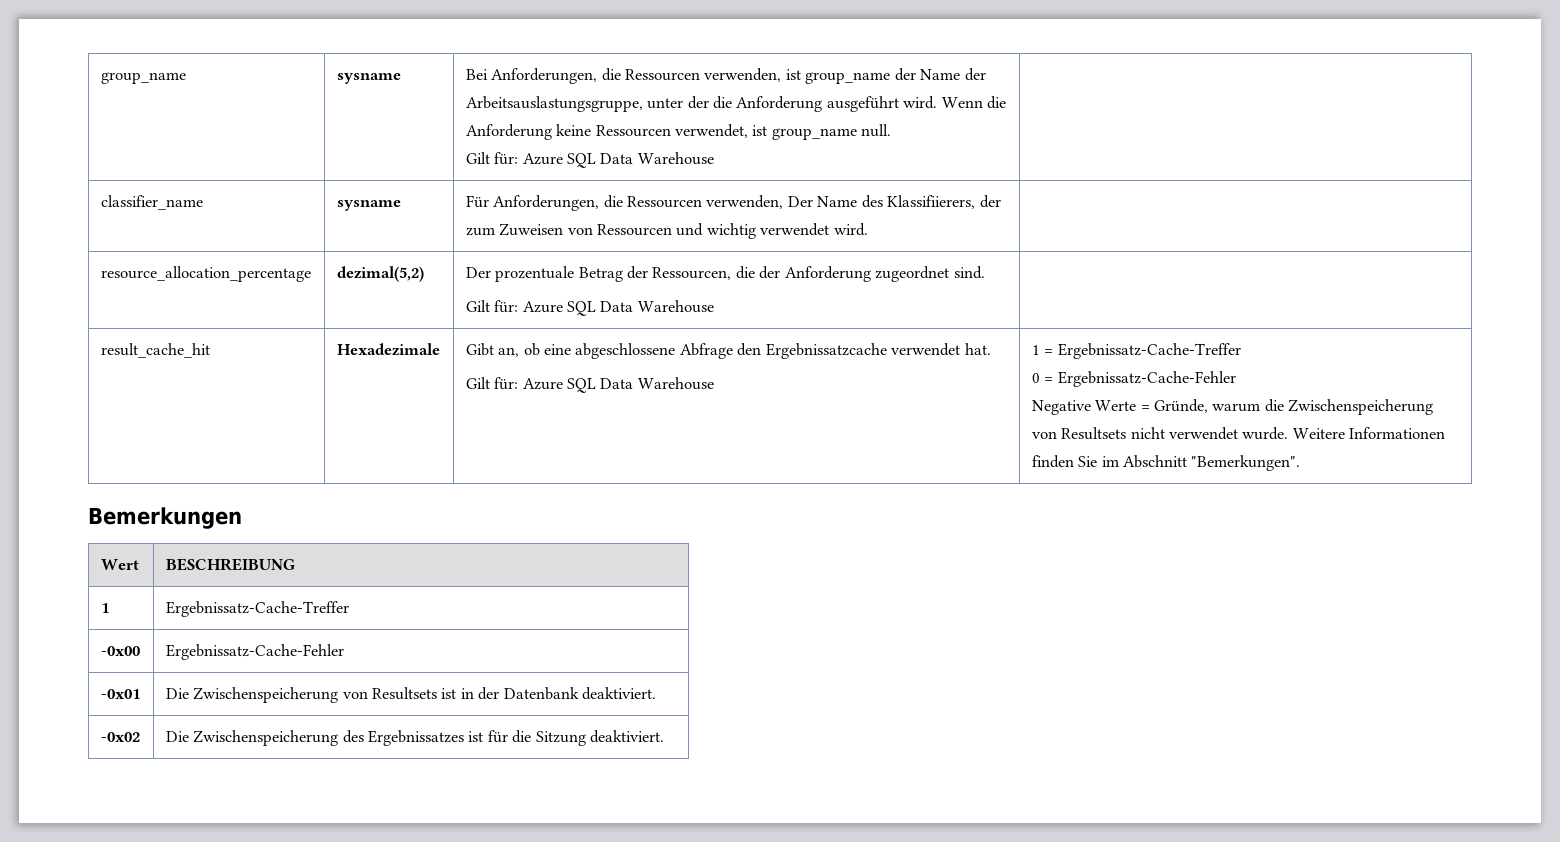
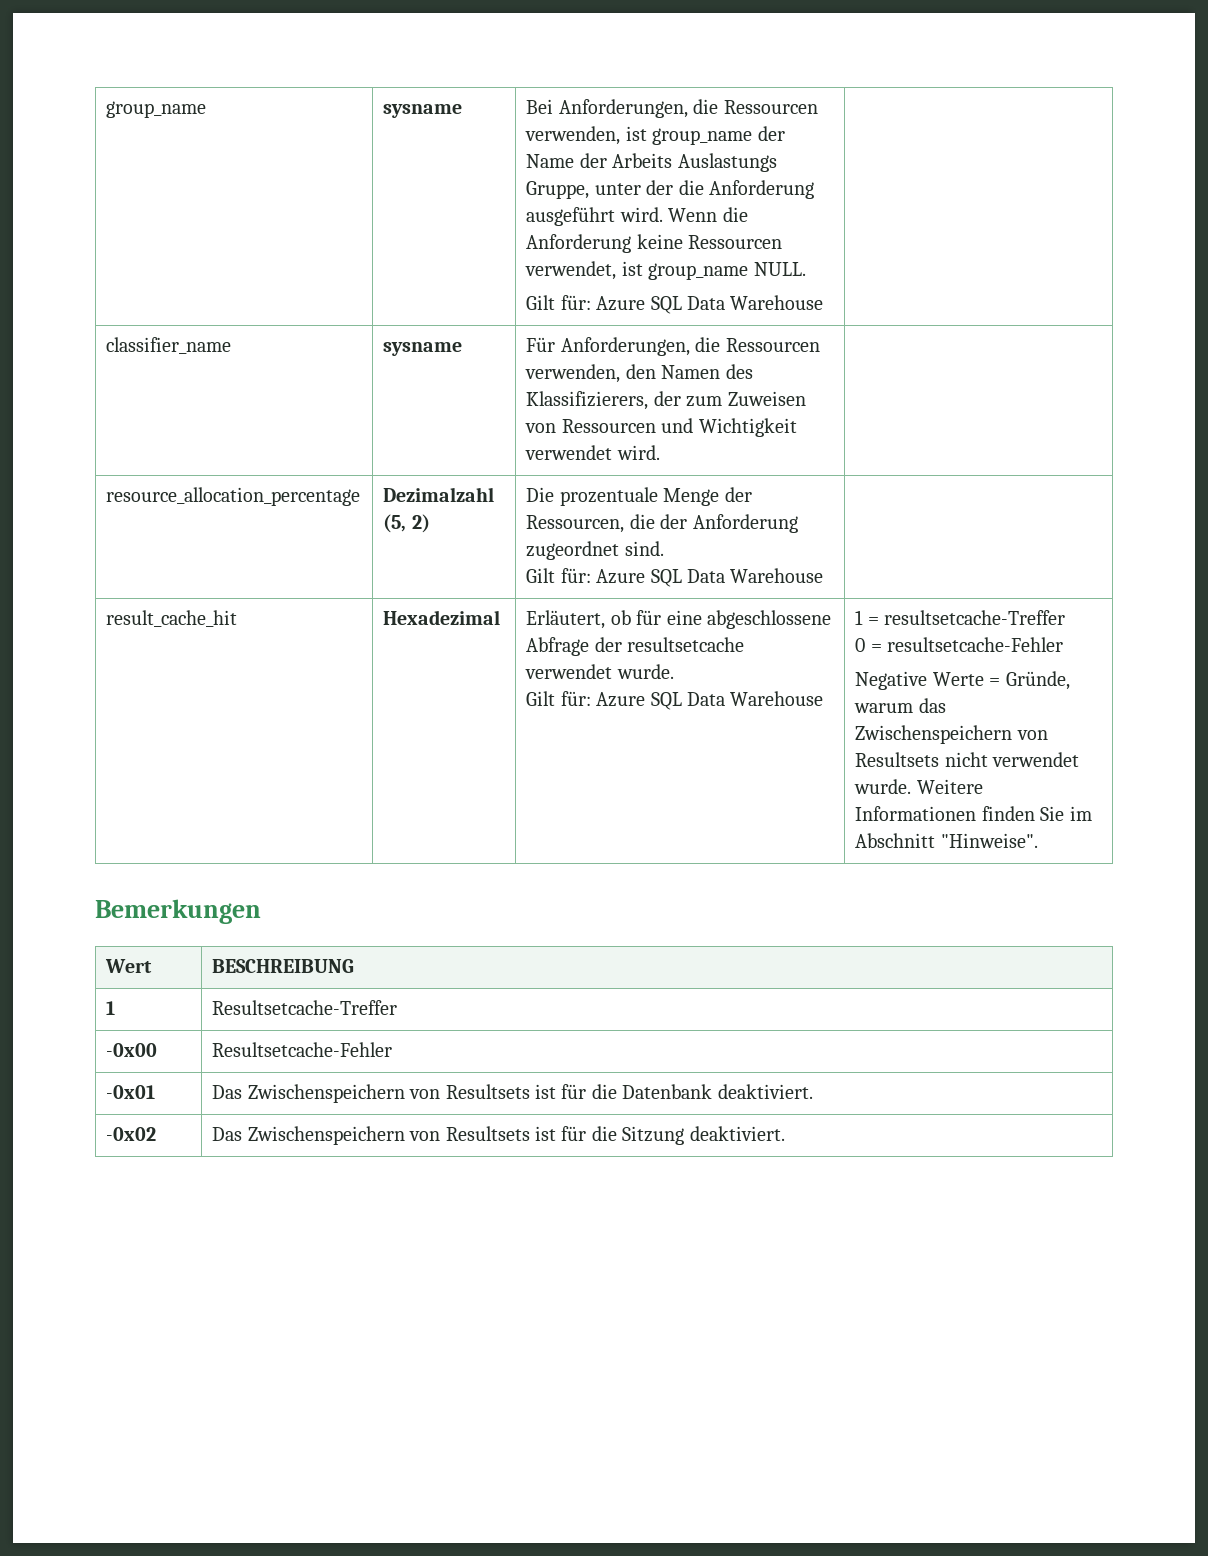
- group_name | sysname | Bei Anforderungen, die Ressourcen verwenden, ist group_name der Name der Arbeitsauslastungsgruppe, unter der die Anforderung ausgeführt wird. Wenn die Anforderung keine Ressourcen verwendet, ist group_name null.
+ group_name | sysname | Bei Anforderungen, die Ressourcen verwenden, ist group_name der Name der Arbeits Auslastungs Gruppe, unter der die Anforderung ausgeführt wird. Wenn die Anforderung keine Ressourcen verwendet, ist group_name NULL.
- classifier_name | sysname | Für Anforderungen, die Ressourcen verwenden, Der Name des Klassifiierers, der zum Zuweisen von Ressourcen und wichtig verwendet wird. |
+ classifier_name | sysname | Für Anforderungen, die Ressourcen verwenden, den Namen des Klassifizierers, der zum Zuweisen von Ressourcen und Wichtigkeit verwendet wird. |
- resource_allocation_percentage | dezimal(5,2) | Der prozentuale Betrag der Ressourcen, die der Anforderung zugeordnet sind.
+ resource_allocation_percentage | Dezimalzahl (5, 2) | Die prozentuale Menge der Ressourcen, die der Anforderung zugeordnet sind.
- Hexadezimale | Gibt an, ob eine abgeschlossene Abfrage den Ergebnissatzcache verwendet hat.
+ Hexadezimal | Erläutert, ob für eine abgeschlossene Abfrage der resultsetcache verwendet wurde.
- 1 = Ergebnissatz-Cache-Treffer
+ 1 = resultsetcache-Treffer
- 0 = Ergebnissatz-Cache-Fehler
+ 0 = resultsetcache-Fehler
- Negative Werte = Gründe, warum die Zwischenspeicherung von Resultsets nicht verwendet wurde.
+ Negative Werte = Gründe, warum das Zwischenspeichern von Resultsets nicht verwendet wurde.
- Weitere Informationen finden Sie im Abschnitt "Bemerkungen".
+ Weitere Informationen finden Sie im Abschnitt "Hinweise".
- 1 | Ergebnissatz-Cache-Treffer
+ 1 | Resultsetcache-Treffer
- -0x00 | Ergebnissatz-Cache-Fehler
+ -0x00 | Resultsetcache-Fehler
- -0x01 | Die Zwischenspeicherung von Resultsets ist in der Datenbank deaktiviert.
+ -0x01 | Das Zwischenspeichern von Resultsets ist für die Datenbank deaktiviert.
- -0x02 | Die Zwischenspeicherung des Ergebnissatzes ist für die Sitzung deaktiviert.
+ -0x02 | Das Zwischenspeichern von Resultsets ist für die Sitzung deaktiviert.

